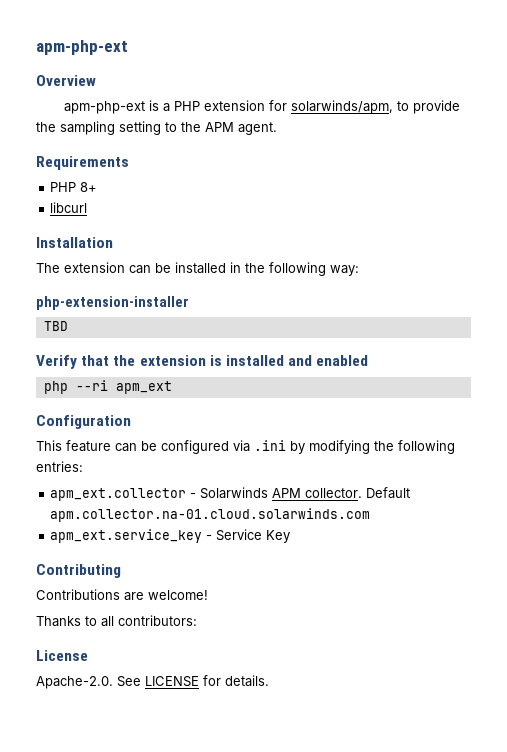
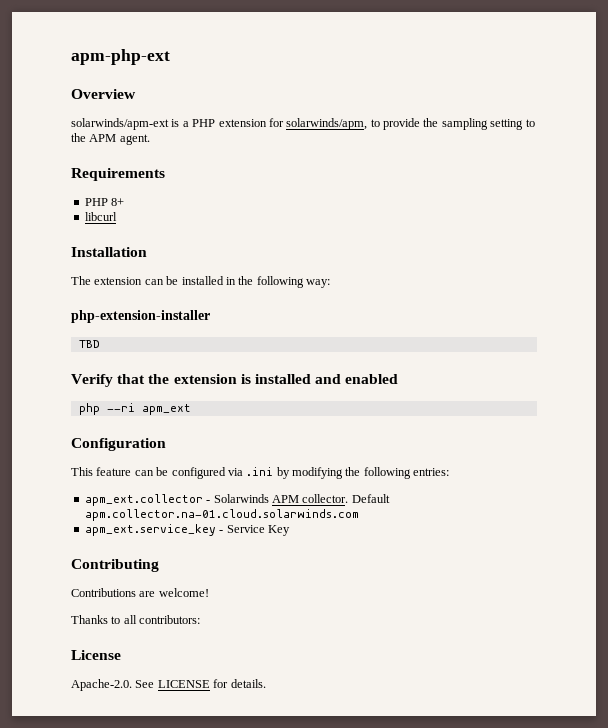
- apm-php-ext is a PHP extension for solarwinds/apm, to provide the sampling setting to the APM agent.
+ solarwinds/apm-ext is a PHP extension for solarwinds/apm, to provide the sampling setting to the APM agent.

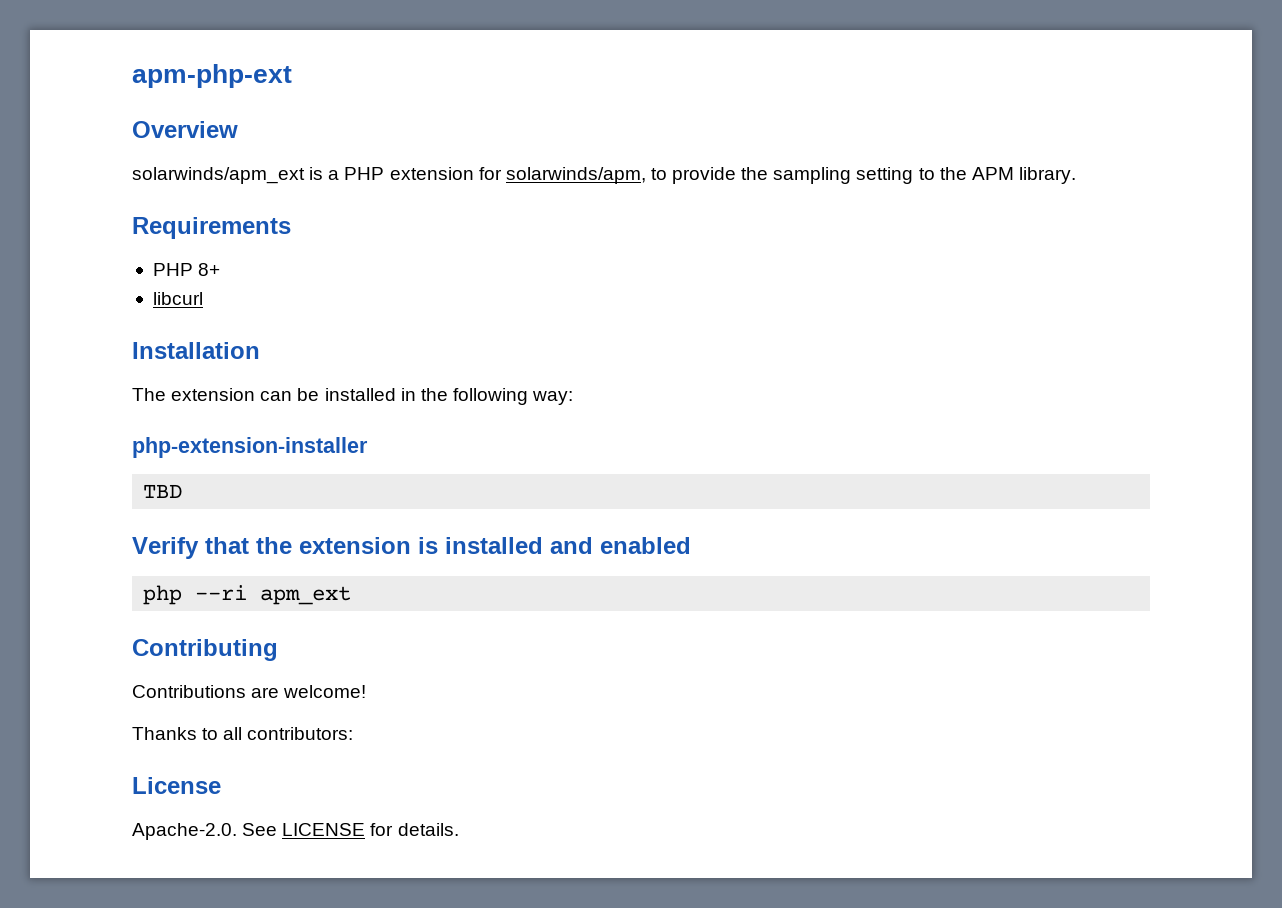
- solarwinds/apm-ext is a PHP extension for solarwinds/apm, to provide the sampling setting to the APM agent.
+ solarwinds/apm_ext is a PHP extension for solarwinds/apm, to provide the sampling setting to the APM library.
- Configuration
- This feature can be configured via .ini by modifying the following entries:
- apm_ext.collector - Solarwinds APM collector. Default apm.collector.na-01.cloud.solarwinds.com
- apm_ext.service_key - Service Key

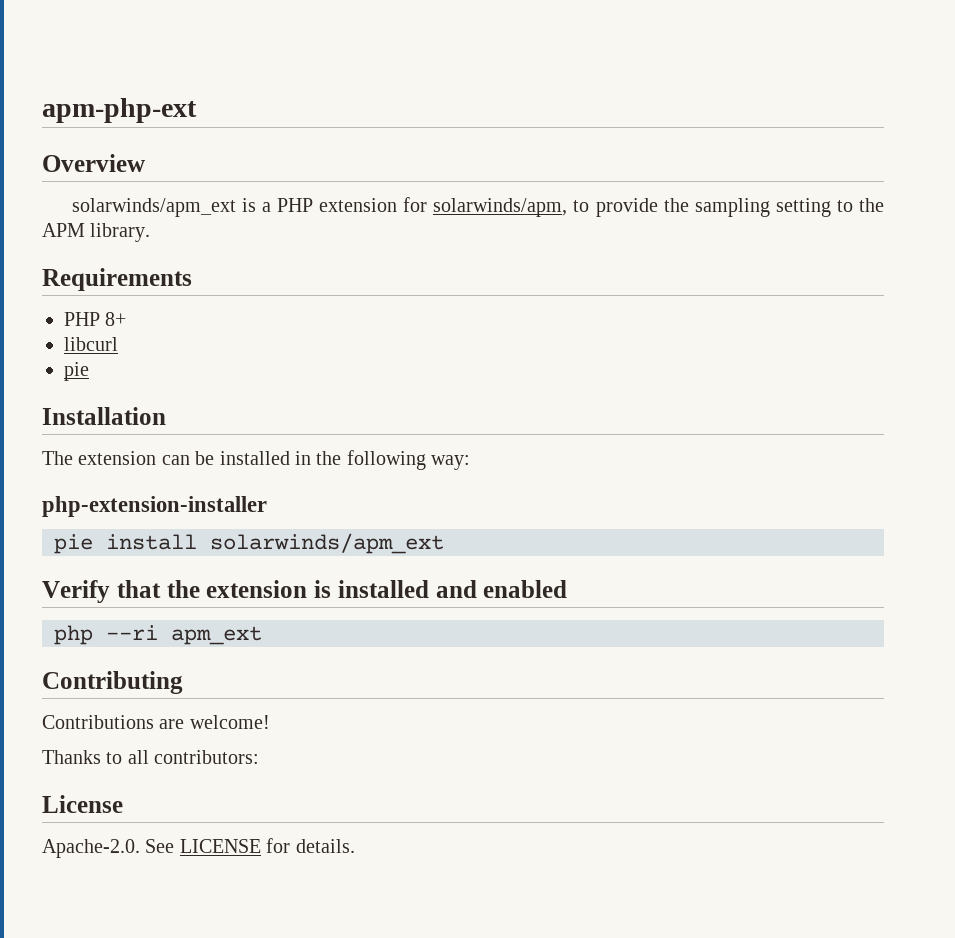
  libcurl
+ pie
- TBD
+ pie install solarwinds/apm_ext

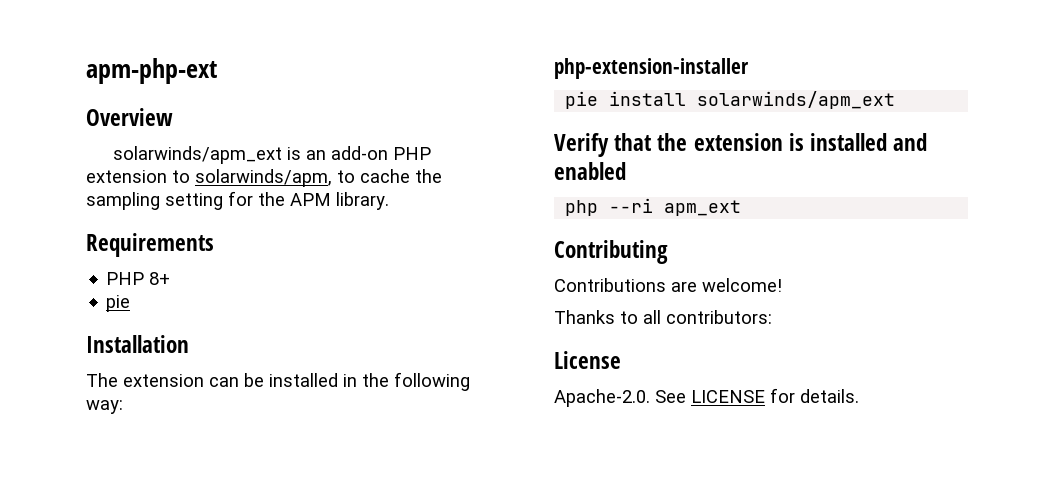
- solarwinds/apm_ext is a PHP extension for solarwinds/apm, to provide the sampling setting to the APM library.
+ solarwinds/apm_ext is an add-on PHP extension to solarwinds/apm, to cache the sampling setting for the APM library.
- libcurl

